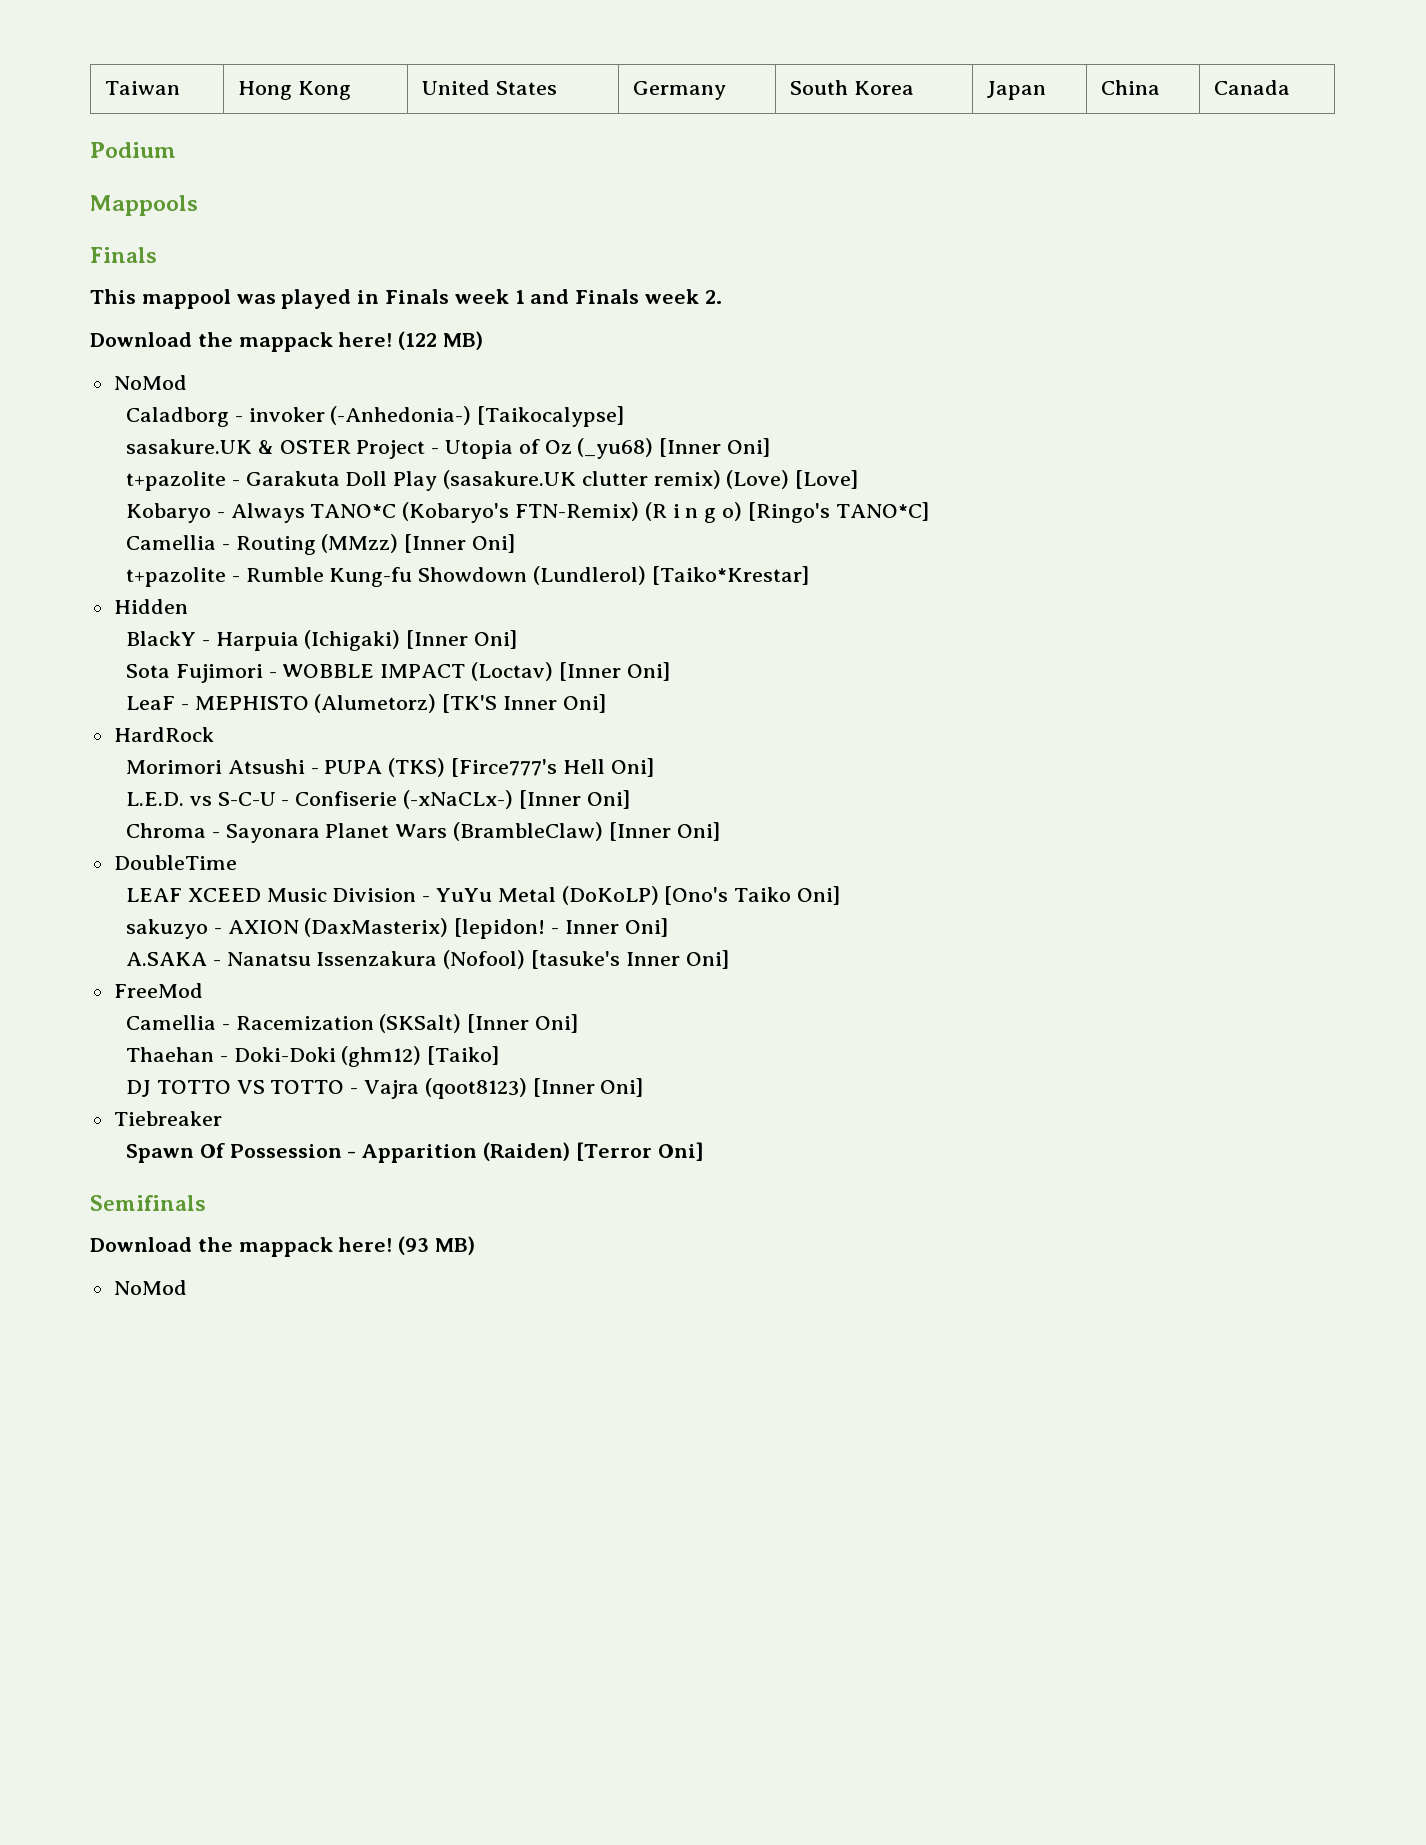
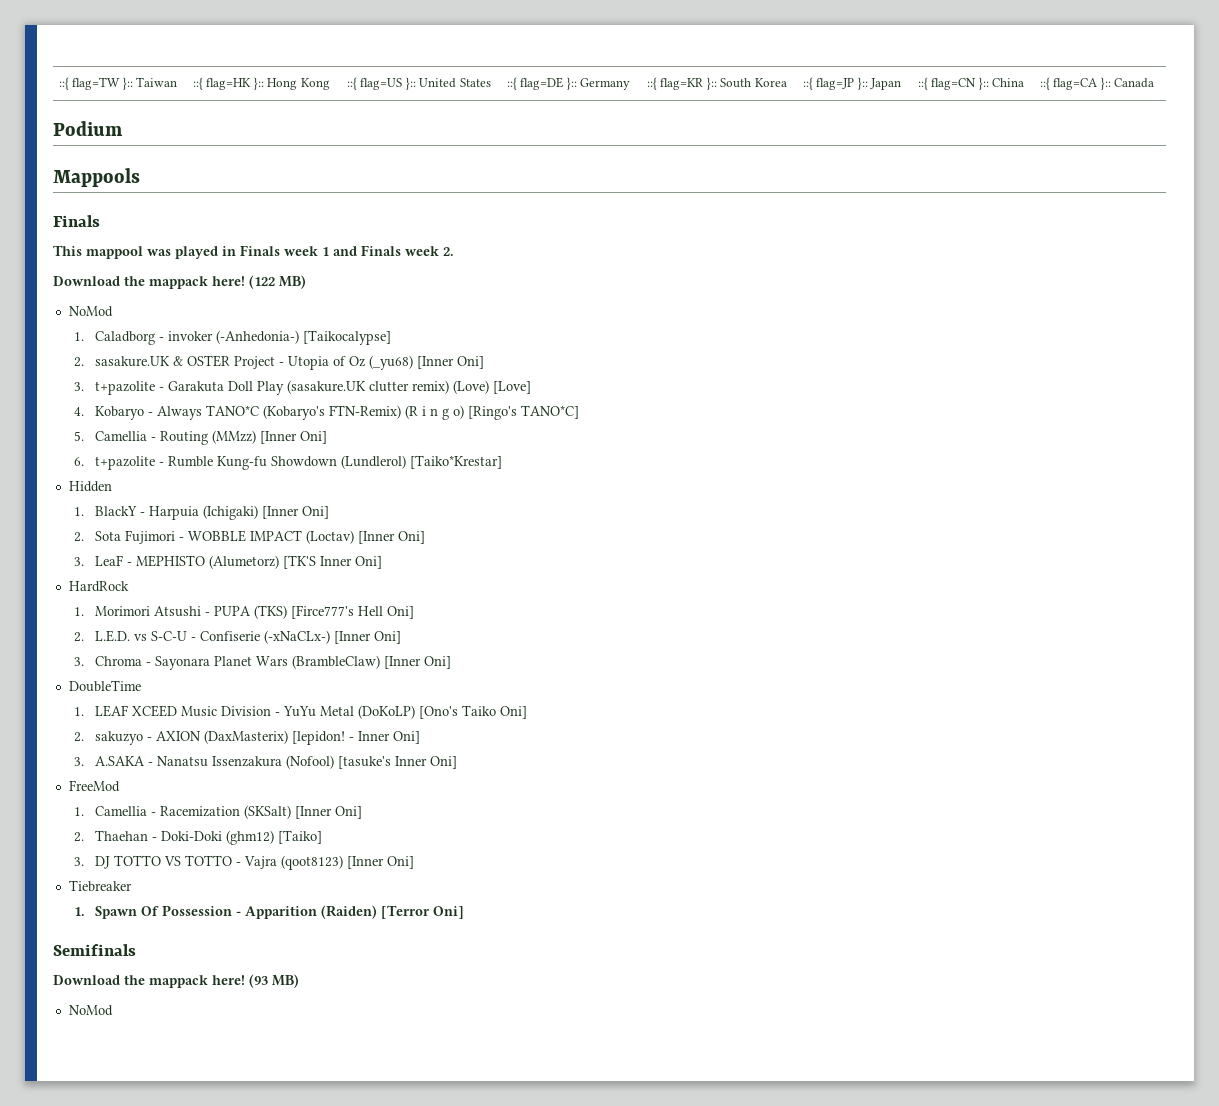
- Taiwan | Hong Kong | United States | Germany | South Korea | Japan | China | Canada
+ ::{ flag=TW }:: Taiwan | ::{ flag=HK }:: Hong Kong | ::{ flag=US }:: United States | ::{ flag=DE }:: Germany | ::{ flag=KR }:: South Korea | ::{ flag=JP }:: Japan | ::{ flag=CN }:: China | ::{ flag=CA }:: Canada
- Caladborg - invoker (-Anhedonia-) [Taikocalypse]
+ 1. Caladborg - invoker (-Anhedonia-) [Taikocalypse]
- sasakure.UK & OSTER Project - Utopia of Oz (_yu68) [Inner Oni]
+ 2. sasakure.UK & OSTER Project - Utopia of Oz (_yu68) [Inner Oni]
- t+pazolite - Garakuta Doll Play (sasakure.UK clutter remix) (Love) [Love]
+ 3. t+pazolite - Garakuta Doll Play (sasakure.UK clutter remix) (Love) [Love]
- Kobaryo - Always TANO*C (Kobaryo's FTN-Remix) (R i n g o) [Ringo's TANO*C]
+ 4. Kobaryo - Always TANO*C (Kobaryo's FTN-Remix) (R i n g o) [Ringo's TANO*C]
- Camellia - Routing (MMzz) [Inner Oni]
+ 5. Camellia - Routing (MMzz) [Inner Oni]
- t+pazolite - Rumble Kung-fu Showdown (Lundlerol) [Taiko*Krestar]
+ 6. t+pazolite - Rumble Kung-fu Showdown (Lundlerol) [Taiko*Krestar]
- BlackY - Harpuia (Ichigaki) [Inner Oni]
+ 1. BlackY - Harpuia (Ichigaki) [Inner Oni]
- Sota Fujimori - WOBBLE IMPACT (Loctav) [Inner Oni]
+ 2. Sota Fujimori - WOBBLE IMPACT (Loctav) [Inner Oni]
- LeaF - MEPHISTO (Alumetorz) [TK'S Inner Oni]
+ 3. LeaF - MEPHISTO (Alumetorz) [TK'S Inner Oni]
- Morimori Atsushi - PUPA (TKS) [Firce777's Hell Oni]
+ 1. Morimori Atsushi - PUPA (TKS) [Firce777's Hell Oni]
- L.E.D. vs S-C-U - Confiserie (-xNaCLx-) [Inner Oni]
+ 2. L.E.D. vs S-C-U - Confiserie (-xNaCLx-) [Inner Oni]
- Chroma - Sayonara Planet Wars (BrambleClaw) [Inner Oni]
+ 3. Chroma - Sayonara Planet Wars (BrambleClaw) [Inner Oni]
- LEAF XCEED Music Division - YuYu Metal (DoKoLP) [Ono's Taiko Oni]
+ 1. LEAF XCEED Music Division - YuYu Metal (DoKoLP) [Ono's Taiko Oni]
- sakuzyo - AXION (DaxMasterix) [lepidon!
+ 2. sakuzyo - AXION (DaxMasterix) [lepidon!
- A.SAKA - Nanatsu Issenzakura (Nofool) [tasuke's Inner Oni]
+ 3. A.SAKA - Nanatsu Issenzakura (Nofool) [tasuke's Inner Oni]
- Camellia - Racemization (SKSalt) [Inner Oni]
+ 1. Camellia - Racemization (SKSalt) [Inner Oni]
- Thaehan - Doki-Doki (ghm12) [Taiko]
+ 2. Thaehan - Doki-Doki (ghm12) [Taiko]
- DJ TOTTO VS TOTTO - Vajra (qoot8123) [Inner Oni]
+ 3. DJ TOTTO VS TOTTO - Vajra (qoot8123) [Inner Oni]
- Spawn Of Possession - Apparition (Raiden) [Terror Oni]
+ 1. Spawn Of Possession - Apparition (Raiden) [Terror Oni]

